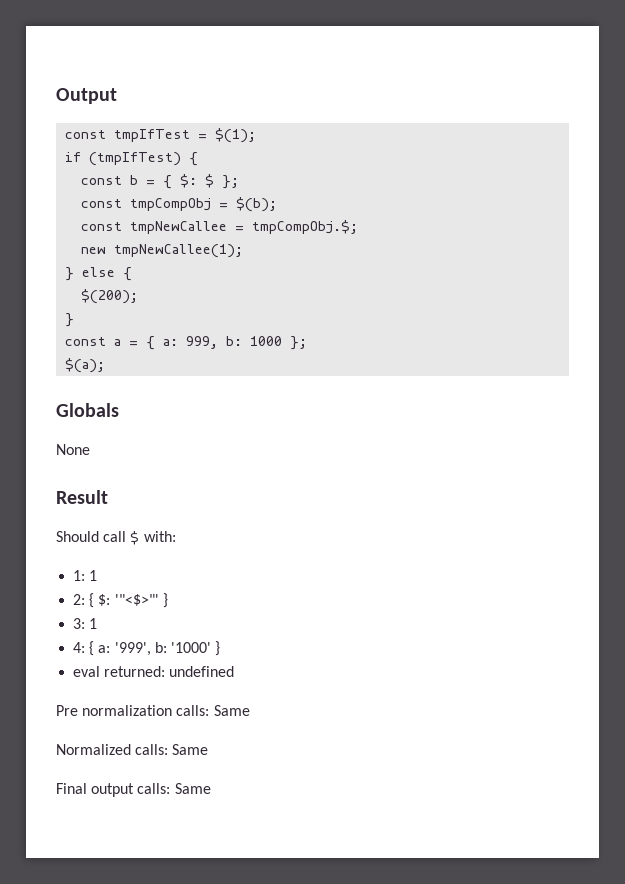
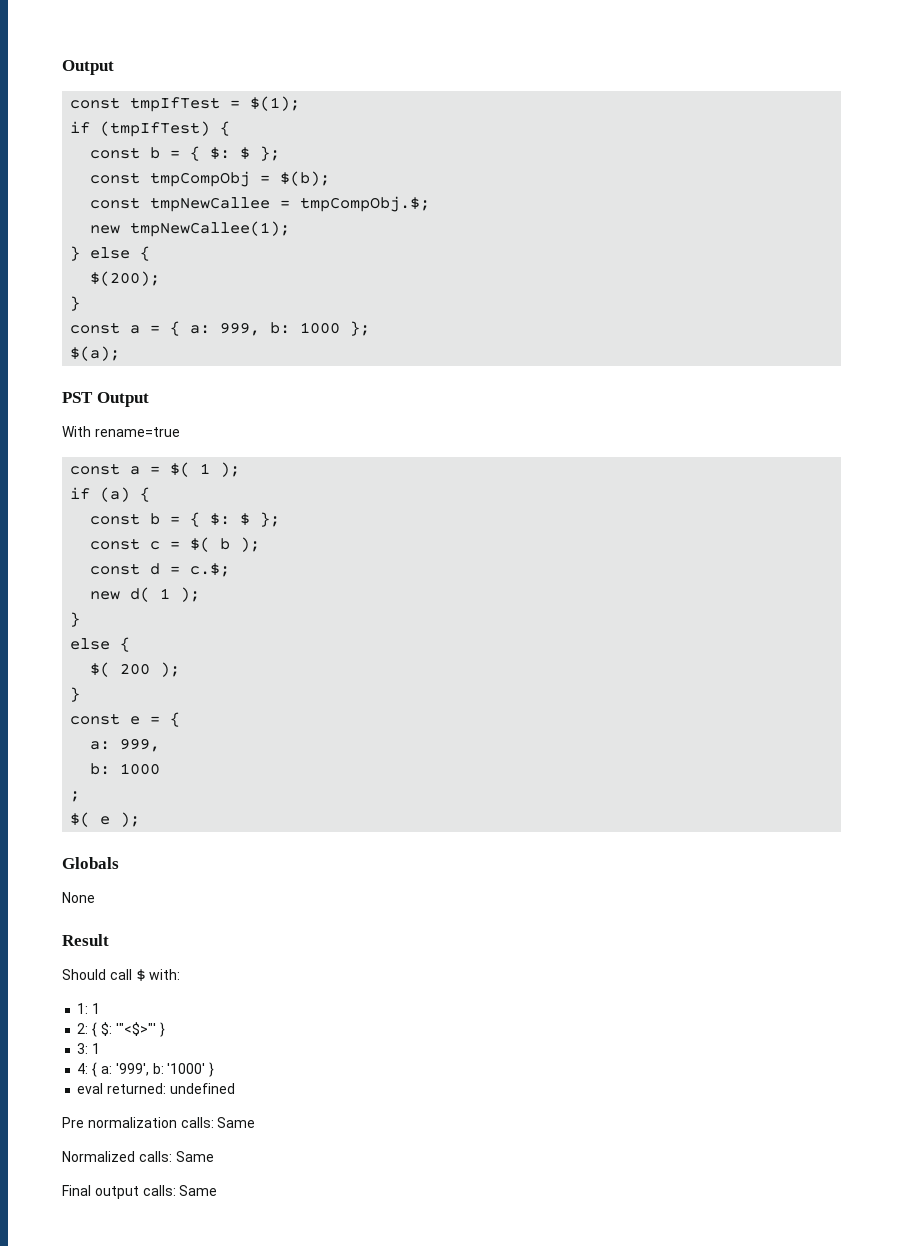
+ PST Output
+ With rename=true
+ const a = $( 1 );
+ if (a) {
+ const b = { $: $ };
+ const c = $( b );
+ const d = c.$;
+ new d( 1 );
+ }
+ else {
+ $( 200 );
+ }
+ const e = {
+ a: 999,
+ b: 1000
+ ;
+ $( e );

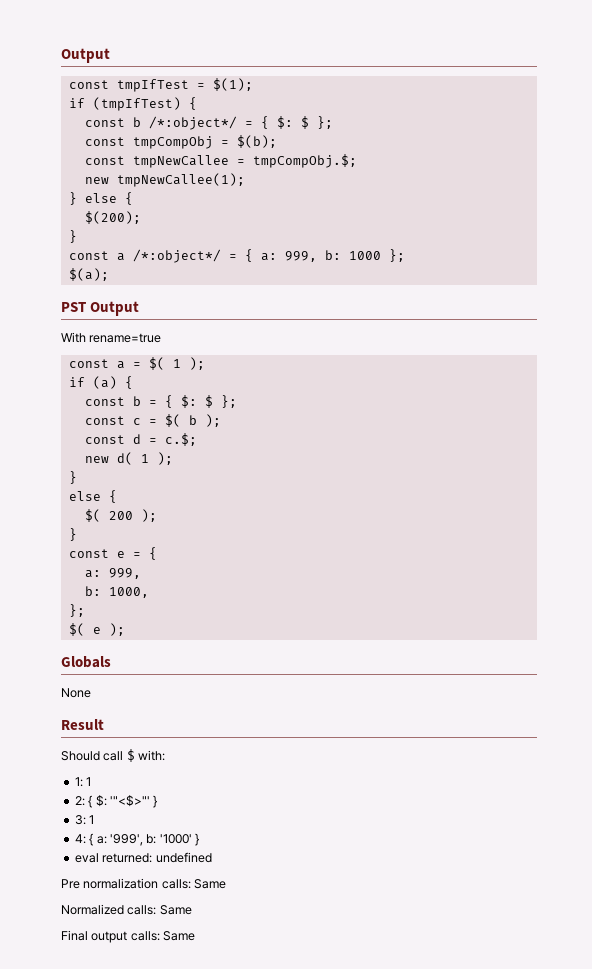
  if (tmpIfTest) {
- const b = { $: $ };
+ const b /*:object*/ = { $: $ };
- const a = { a: 999, b: 1000 };
+ const a /*:object*/ = { a: 999, b: 1000 };
  const e = {
  a: 999,
- b: 1000
- ;
+ b: 1000,
+ };

